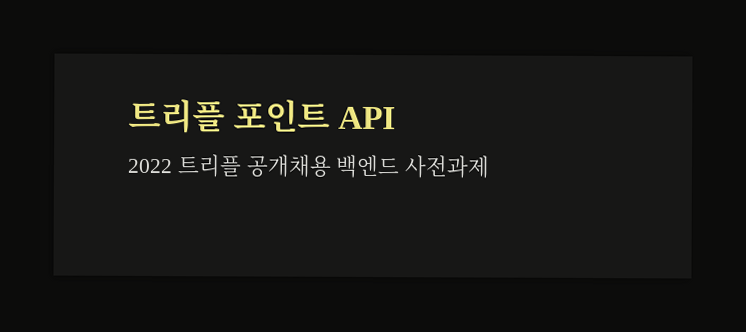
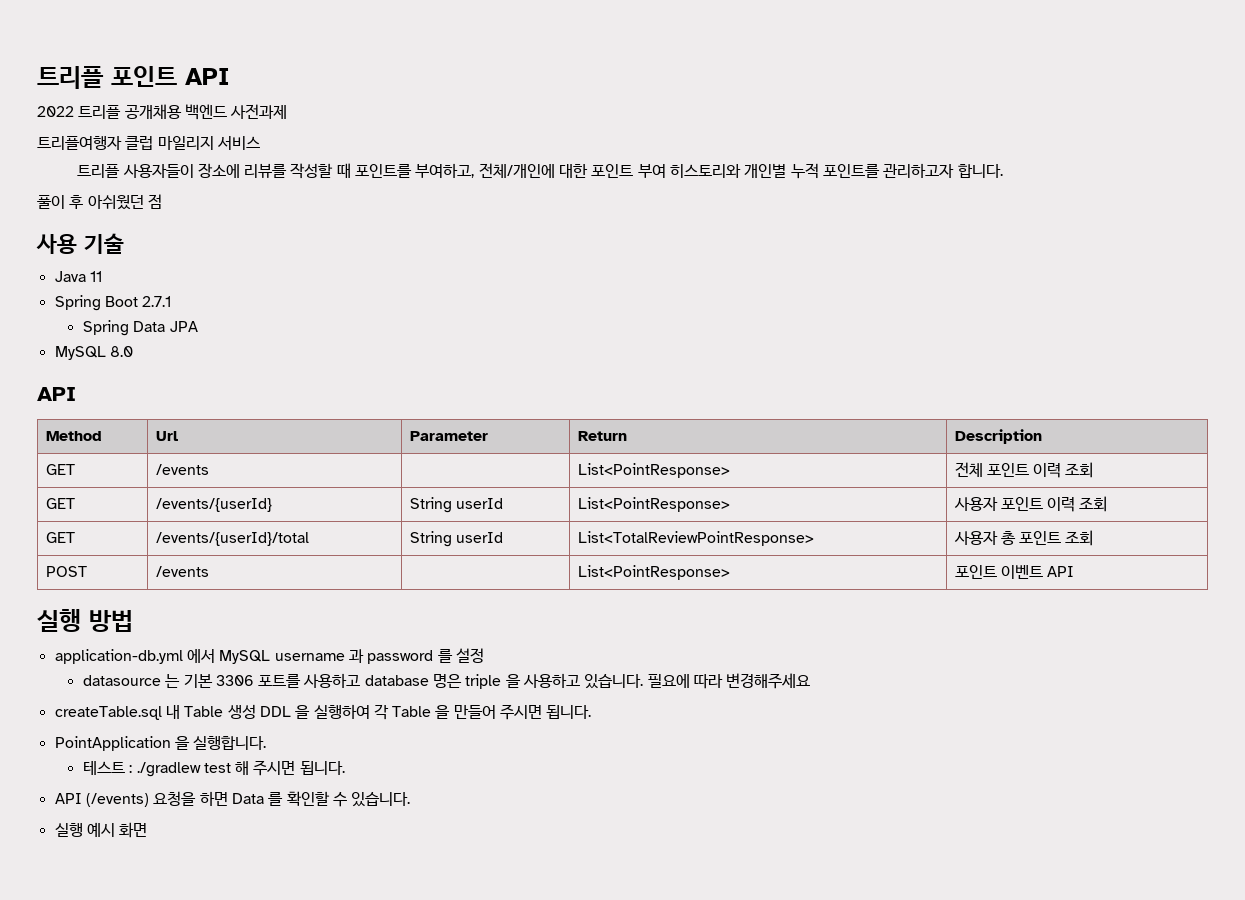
+ 트리플여행자 클럽 마일리지 서비스
+ 트리플 사용자들이 장소에 리뷰를 작성할 때 포인트를 부여하고, 전체/개인에 대한 포인트 부여 히스토리와 개인별 누적 포인트를 관리하고자 합니다.
+ 풀이 후 아쉬웠던 점
+ 사용 기술
+ Java 11
+ Spring Boot 2.7.1
+ Spring Data JPA
+ MySQL 8.0
+ API
+ Method | Url | Parameter | Return | Description
+ GET | /events | | List<PointResponse> | 전체 포인트 이력 조회
+ GET | /events/{userId} | String userId | List<PointResponse> | 사용자 포인트 이력 조회
+ GET | /events/{userId}/total | String userId | List<TotalReviewPointResponse> | 사용자 총 포인트 조회
+ POST | /events | | List<PointResponse> | 포인트 이벤트 API
+ 실행 방법
+ application-db.yml 에서 MySQL username 과 password 를 설정
+ datasource 는 기본 3306 포트를 사용하고 database 명은 triple 을 사용하고 있습니다. 필요에 따라 변경해주세요
+ createTable.sql 내 Table 생성 DDL 을 실행하여 각 Table 을 만들어 주시면 됩니다.
+ PointApplication 을 실행합니다.
+ 테스트 : ./gradlew test 해 주시면 됩니다.
+ API (/events) 요청을 하면 Data 를 확인할 수 있습니다.
+ 실행 예시 화면

